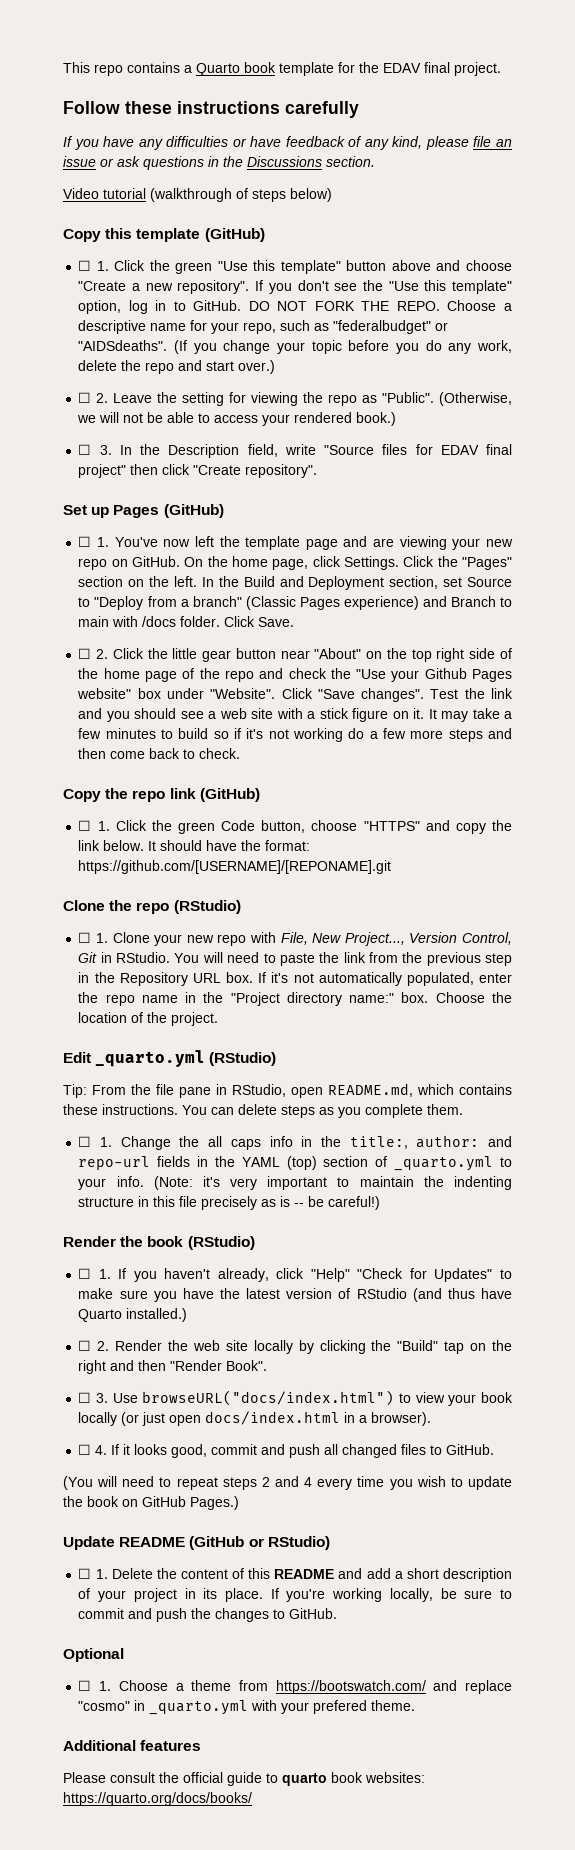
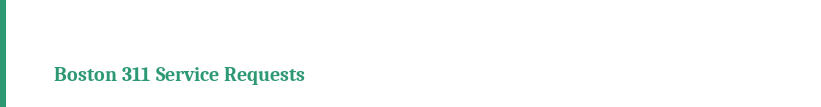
- This repo contains a Quarto book template for the EDAV final project.
- Follow these instructions carefully
- If you have any difficulties or have feedback of any kind, please file an issue or ask questions in the Discussions section.
- Video tutorial (walkthrough of steps below)
- Copy this template (GitHub)
- ☐ 1. Click the green "Use this template" button above and choose "Create a new repository". If you don't see the "Use this template" option, log in to GitHub. DO NOT FORK THE REPO. Choose a descriptive name for your repo, such as "federalbudget" or "AIDSdeaths". (If you change your topic before you do any work, delete the repo and start over.)
- ☐ 2. Leave the setting for viewing the repo as "Public". (Otherwise, we will not be able to access your rendered book.)
- ☐ 3. In the Description field, write "Source files for EDAV final project" then click "Create repository".
- Set up Pages (GitHub)
- ☐ 1. You've now left the template page and are viewing your new repo on GitHub. On the home page, click Settings. Click the "Pages" section on the left. In the Build and Deployment section, set Source to "Deploy from a branch" (Classic Pages experience) and Branch to main with /docs folder. Click Save.
- ☐ 2. Click the little gear button near "About" on the top right side of the home page of the repo and check the "Use your Github Pages website" box under "Website". Click "Save changes". Test the link and you should see a web site with a stick figure on it. It may take a few minutes to build so if it's not working do a few more steps and then come back to check.
- Copy the repo link (GitHub)
- ☐ 1. Click the green Code button, choose "HTTPS" and copy the link below. It should have the format: https://github.com/[USERNAME]/[REPONAME].git
- Clone the repo (RStudio)
- ☐ 1. Clone your new repo with File, New Project..., Version Control, Git in RStudio. You will need to paste the link from the previous step in the Repository URL box. If it's not automatically populated, enter the repo name in the "Project directory name:" box. Choose the location of the project.
- Edit _quarto.yml (RStudio)
- Tip: From the file pane in RStudio, open README.md, which contains these instructions. You can delete steps as you complete them.
- ☐ 1. Change the all caps info in the title:, author: and repo-url fields in the YAML (top) section of _quarto.yml to your info. (Note: it's very important to maintain the indenting structure in this file precisely as is -- be careful!)
- Render the book (RStudio)
- ☐ 1. If you haven't already, click "Help" "Check for Updates" to make sure you have the latest version of RStudio (and thus have Quarto installed.)
- ☐ 2. Render the web site locally by clicking the "Build" tap on the right and then "Render Book".
- ☐ 3. Use browseURL("docs/index.html") to view your book locally (or just open docs/index.html in a browser).
- ☐ 4. If it looks good, commit and push all changed files to GitHub.
- (You will need to repeat steps 2 and 4 every time you wish to update the book on GitHub Pages.)
- Update README (GitHub or RStudio)
- ☐ 1. Delete the content of this README and add a short description of your project in its place. If you're working locally, be sure to commit and push the changes to GitHub.
- Optional
- ☐ 1. Choose a theme from https://bootswatch.com/ and replace "cosmo" in _quarto.yml with your prefered theme.
- Additional features
- Please consult the official guide to quarto book websites: https://quarto.org/docs/books/
+ Boston 311 Service Requests

